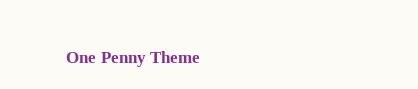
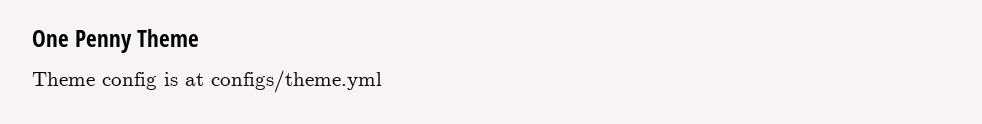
+ Theme config is at configs/theme.yml

